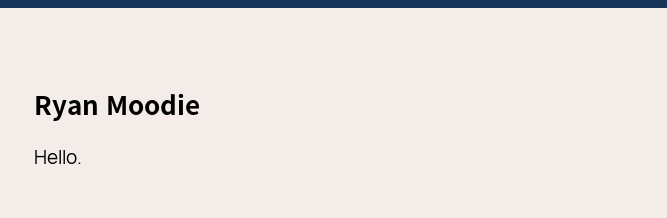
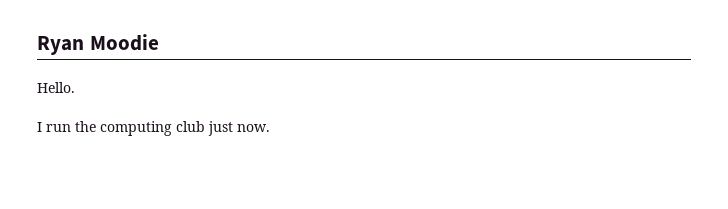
+ I run the computing club just now.

